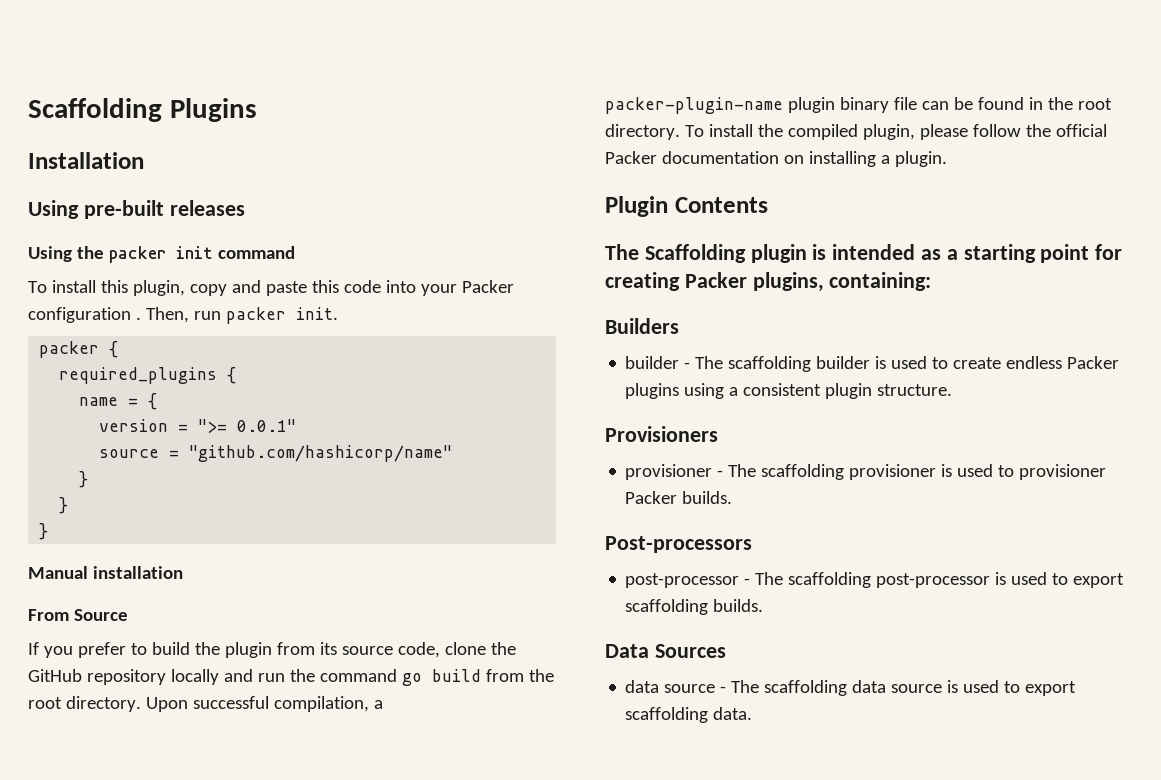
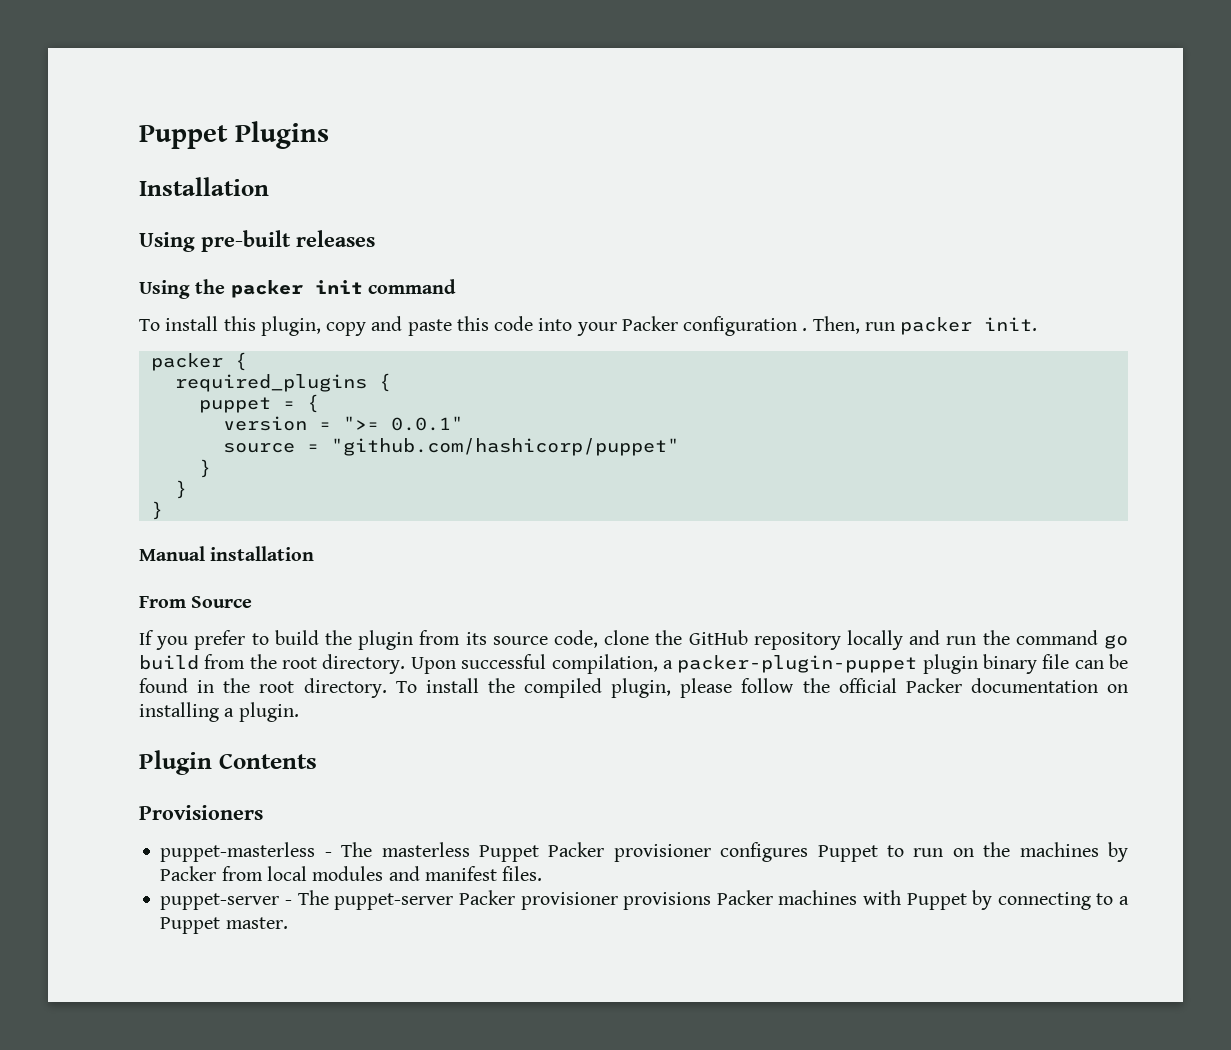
- Scaffolding Plugins
+ Puppet Plugins
- name = {
+ puppet = {
- source = "github.com/hashicorp/name"
+ source = "github.com/hashicorp/puppet"
- Upon successful compilation, a packer-plugin-name plugin binary file can be found in the root directory.
+ Upon successful compilation, a packer-plugin-puppet plugin binary file can be found in the root directory.
- The Scaffolding plugin is intended as a starting point for creating Packer plugins, containing:
- Builders
- builder - The scaffolding builder is used to create endless Packer plugins using a consistent plugin structure.
  Provisioners
- provisioner - The scaffolding provisioner is used to provisioner Packer builds.
- Post-processors
- post-processor - The scaffolding post-processor is used to export scaffolding builds.
- Data Sources
- data source - The scaffolding data source is used to export scaffolding data.
+ puppet-masterless - The masterless Puppet Packer provisioner configures Puppet to run on the machines by Packer from local modules and manifest files.
+ puppet-server - The puppet-server Packer provisioner provisions Packer machines with Puppet by connecting to a Puppet master.

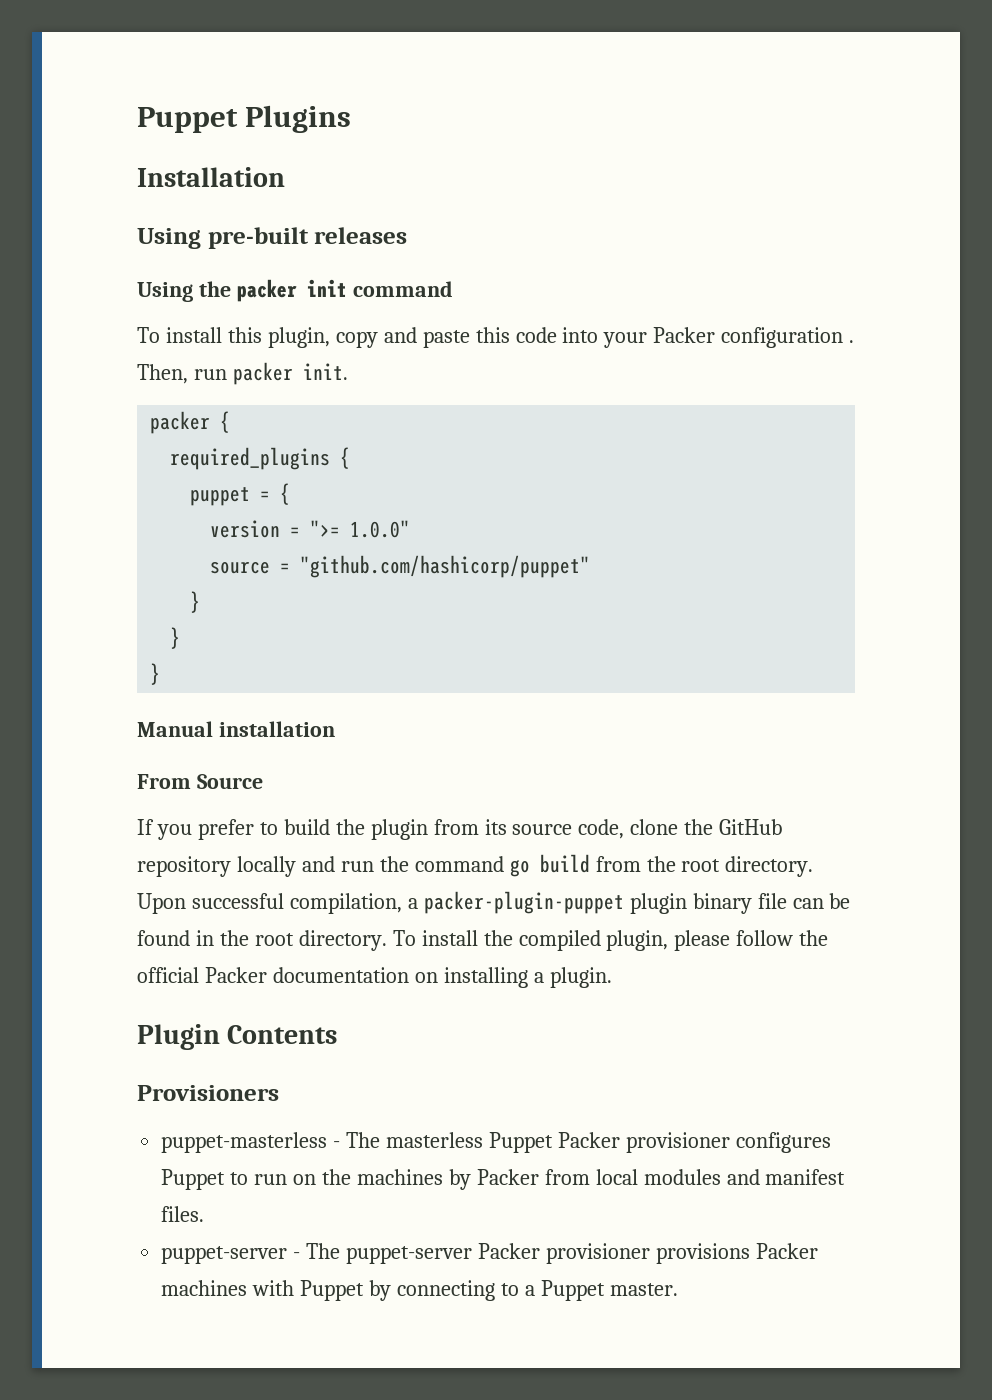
- version = ">= 0.0.1"
+ version = ">= 1.0.0"

